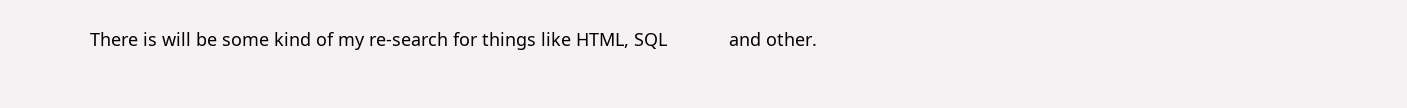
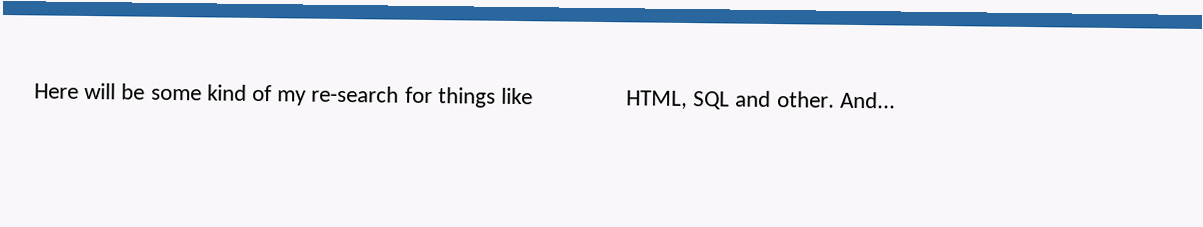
- There is will be some kind of my re-search for things like HTML, SQL and other.
+ Here will be some kind of my re-search for things like HTML, SQL and other.
+ And...

